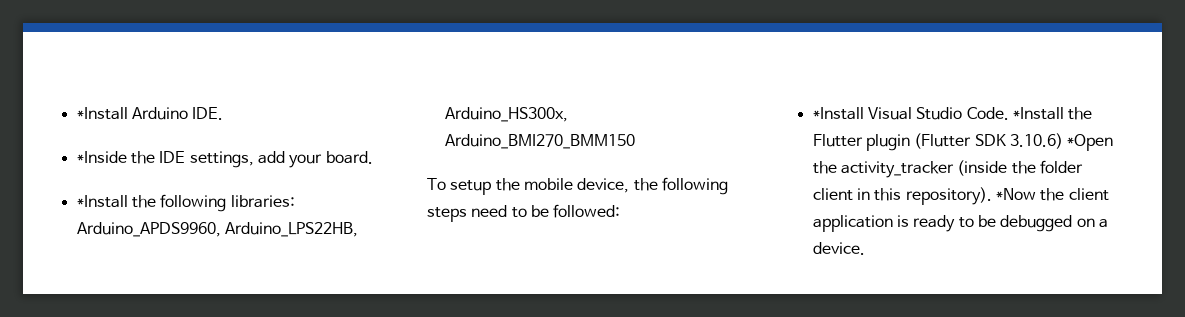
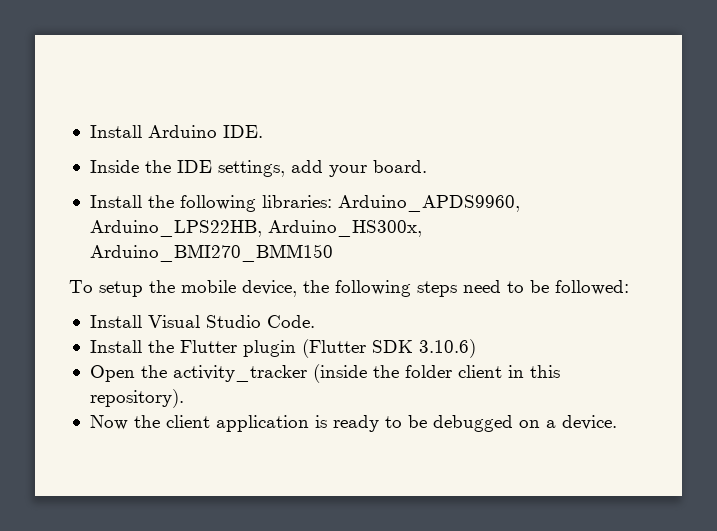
- *Install Arduino IDE.
+ Install Arduino IDE.
- *Inside the IDE settings, add your board.
+ Inside the IDE settings, add your board.
- *Install the following libraries: Arduino_APDS9960, Arduino_LPS22HB, Arduino_HS300x, Arduino_BMI270_BMM150
+ Install the following libraries: Arduino_APDS9960, Arduino_LPS22HB, Arduino_HS300x, Arduino_BMI270_BMM150
- *Install Visual Studio Code. *Install the Flutter plugin (Flutter SDK 3.10.6) *Open the activity_tracker (inside the folder client in this repository). *Now the client application is ready to be debugged on a device.
+ Install Visual Studio Code.
+ Install the Flutter plugin (Flutter SDK 3.10.6)
+ Open the activity_tracker (inside the folder client in this repository).
+ Now the client application is ready to be debugged on a device.

